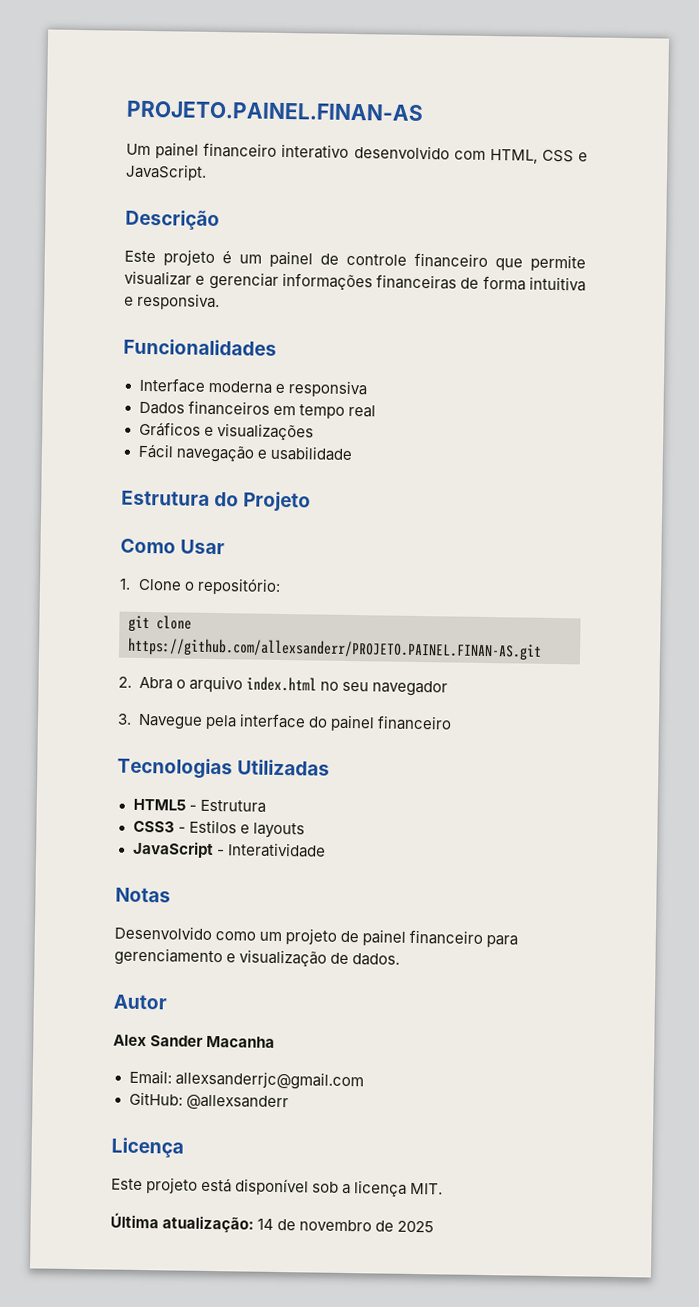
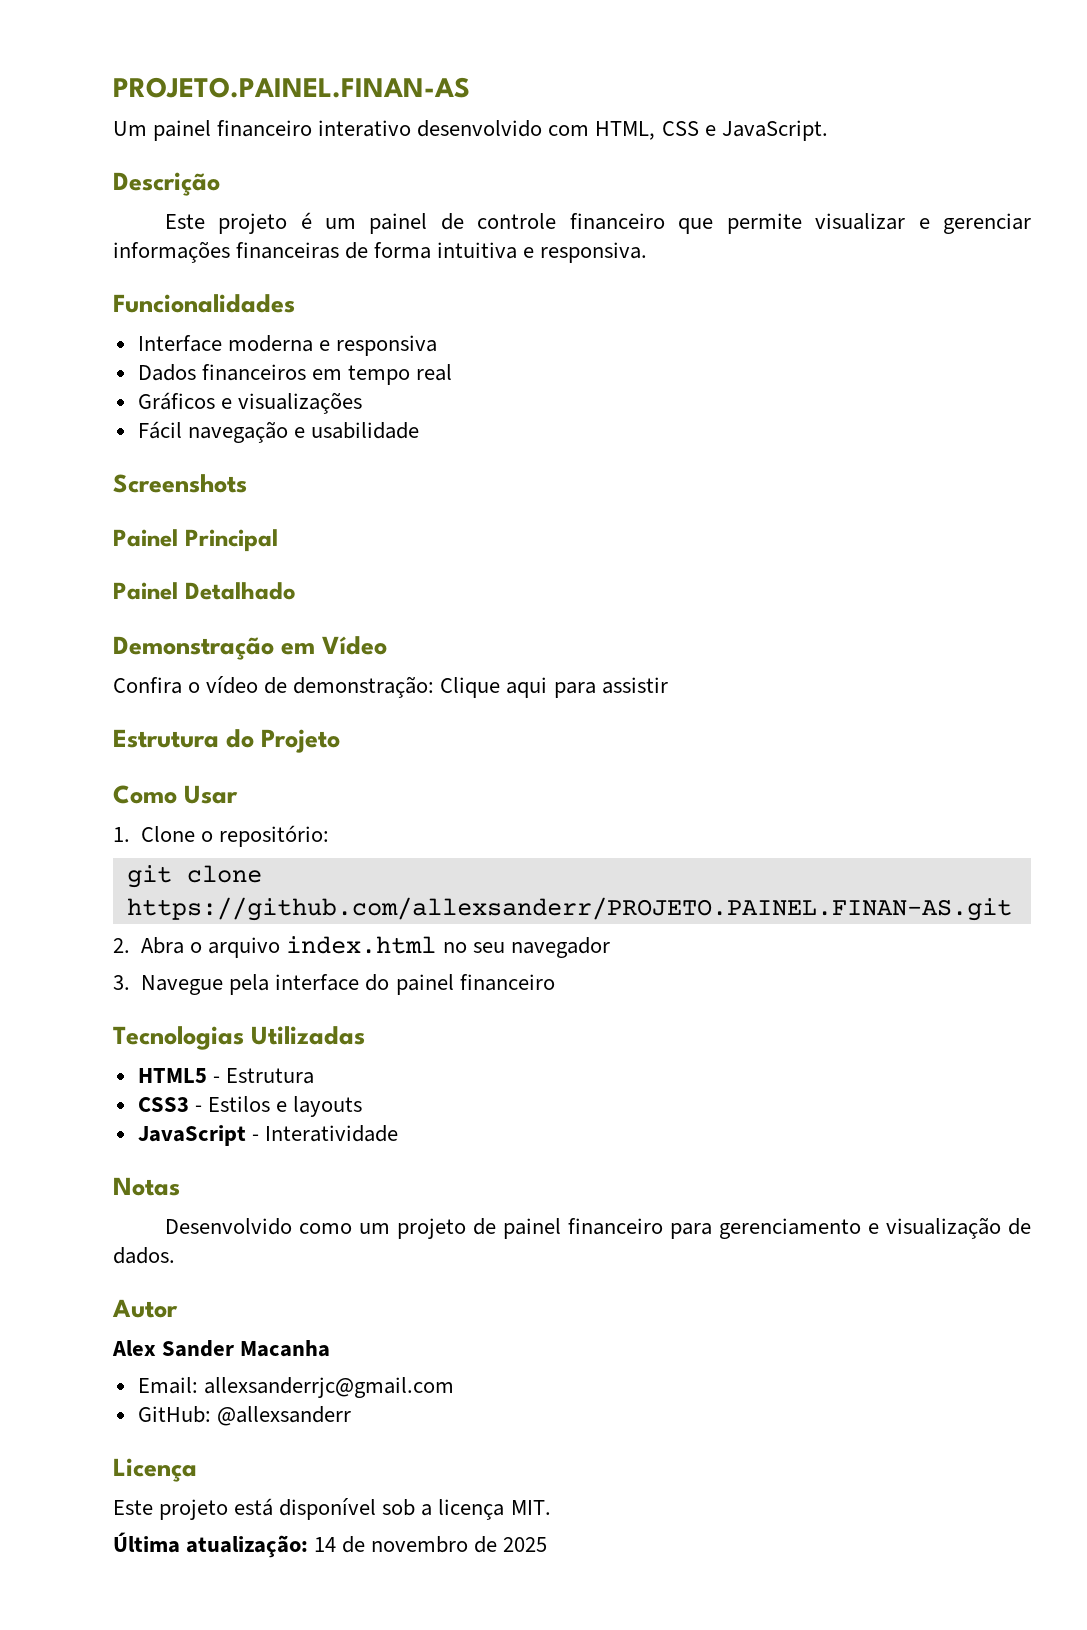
+ Screenshots
+ Painel Principal
+ Painel Detalhado
+ Demonstração em Vídeo
+ Confira o vídeo de demonstração: Clique aqui para assistir

